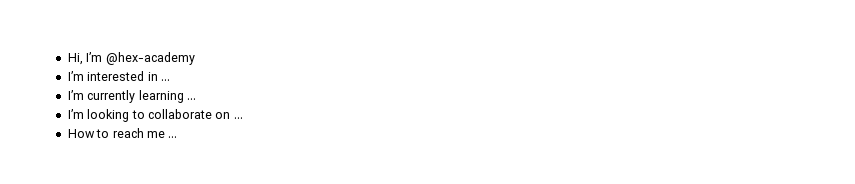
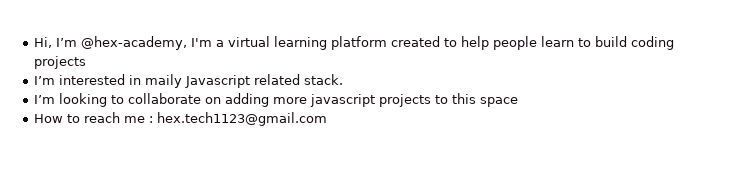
- Hi, I’m @hex-academy
- I’m interested in ...
- I’m currently learning ...
+ Hi, I’m @hex-academy, I'm a virtual learning platform created to help people learn to build coding projects
+ I’m interested in maily Javascript related stack.
- I’m looking to collaborate on ...
+ I’m looking to collaborate on adding more javascript projects to this space
- How to reach me ...
+ How to reach me : hex.tech1123@gmail.com

